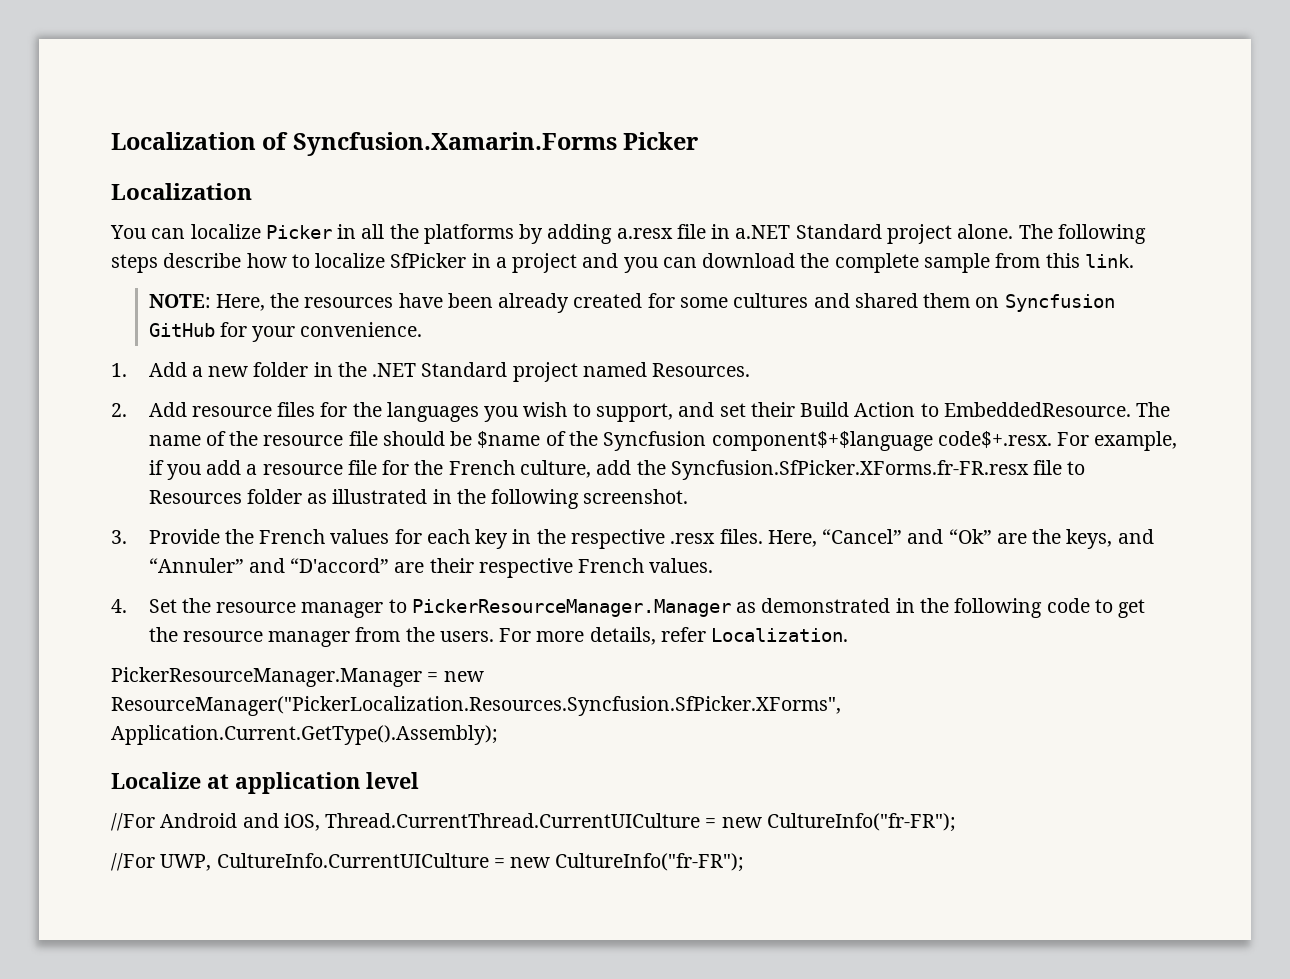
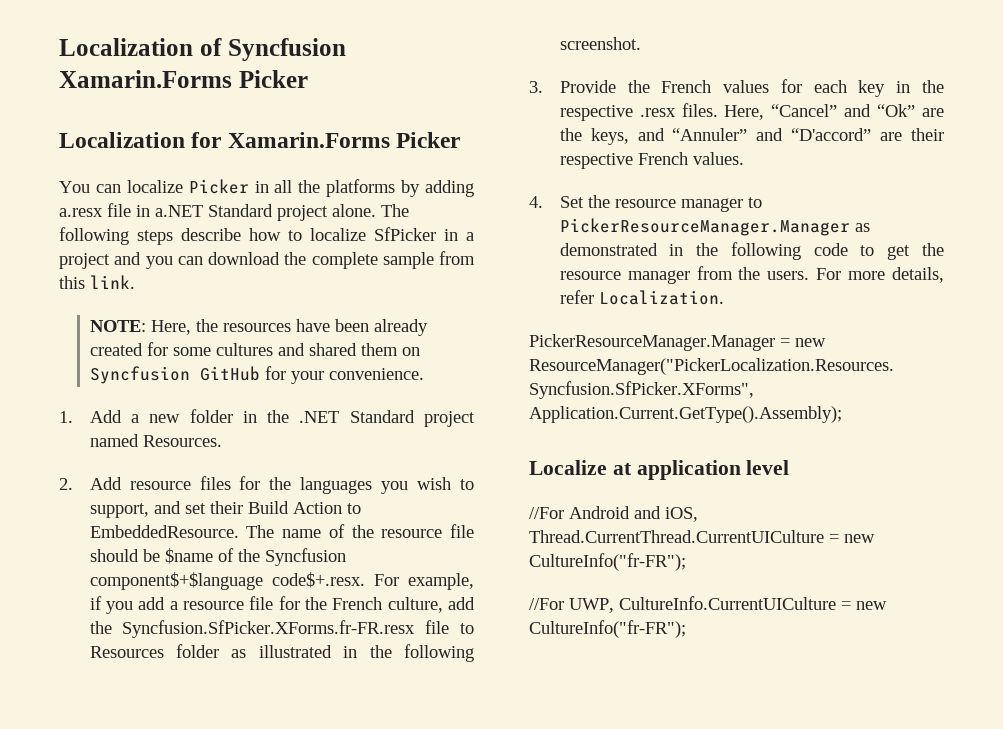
- Localization of Syncfusion.Xamarin.Forms Picker
- Localization
+ Localization of Syncfusion Xamarin.Forms Picker
+ Localization for Xamarin.Forms Picker

